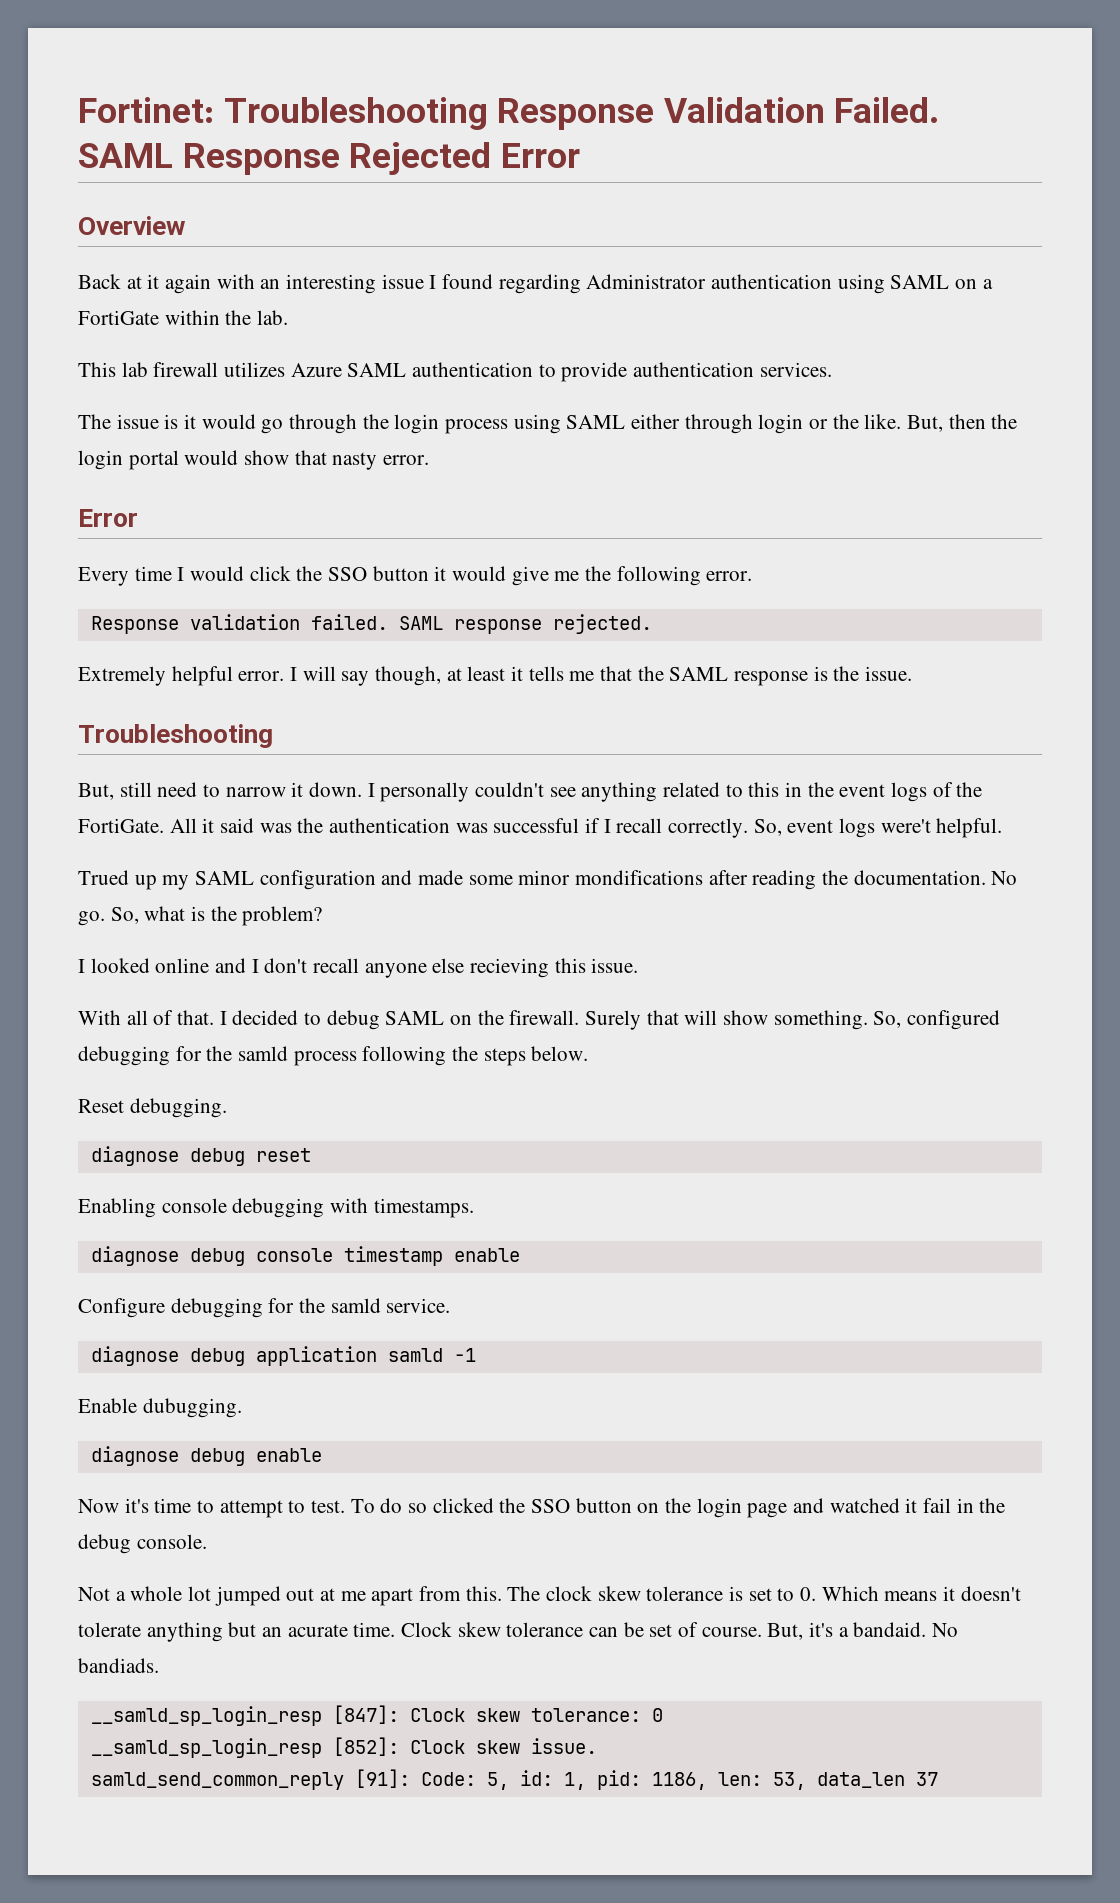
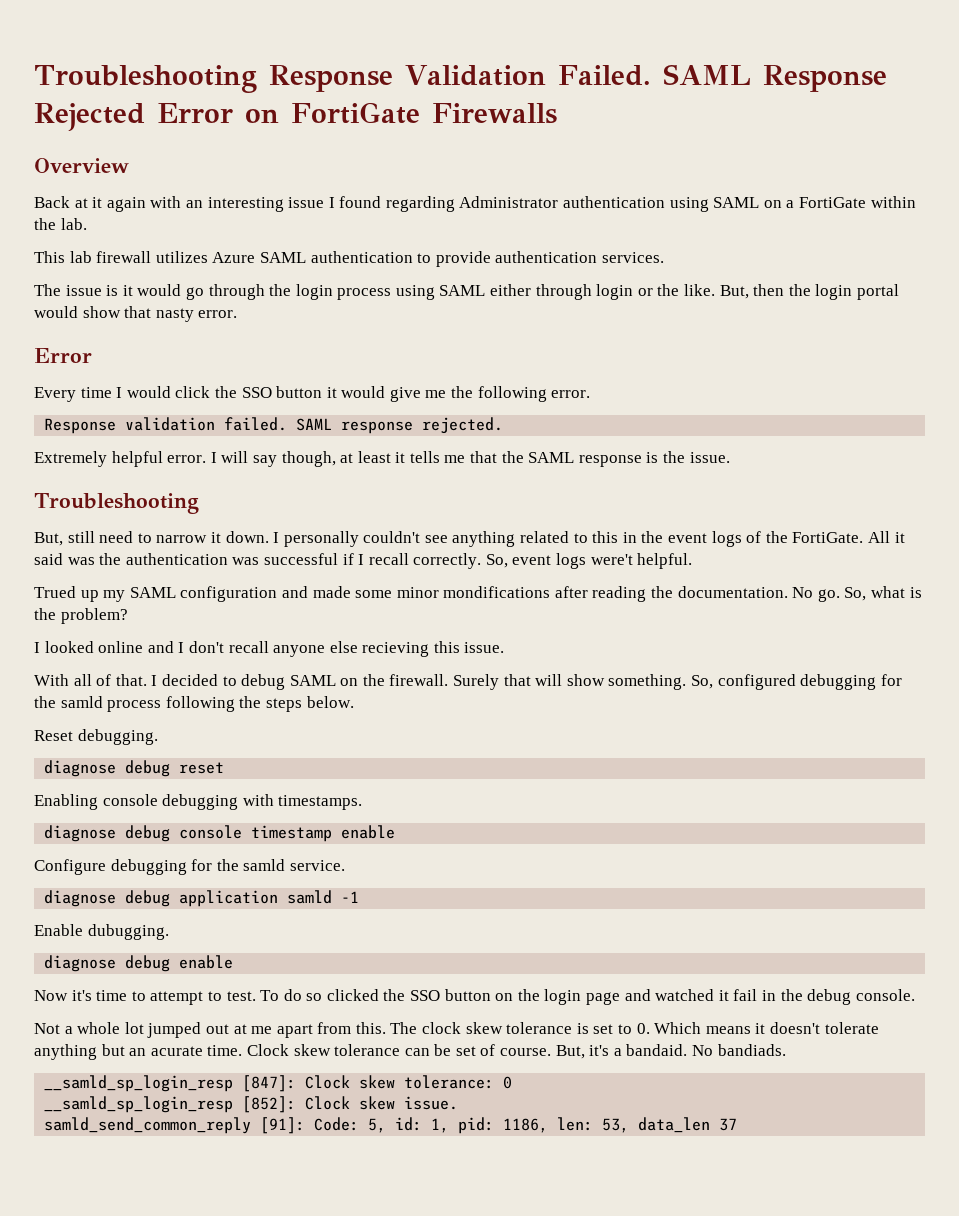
- Fortinet: Troubleshooting Response Validation Failed.
+ Troubleshooting Response Validation Failed.
- SAML Response Rejected Error
+ SAML Response Rejected Error on FortiGate Firewalls

